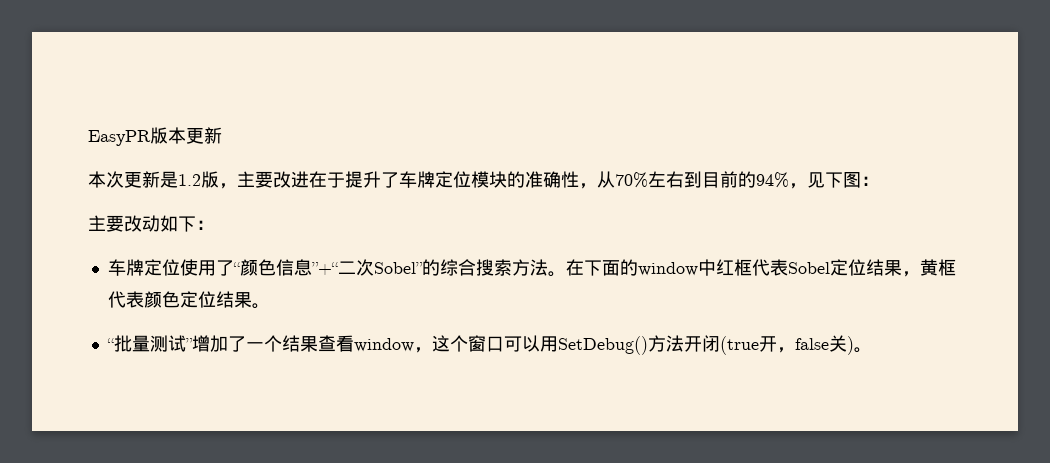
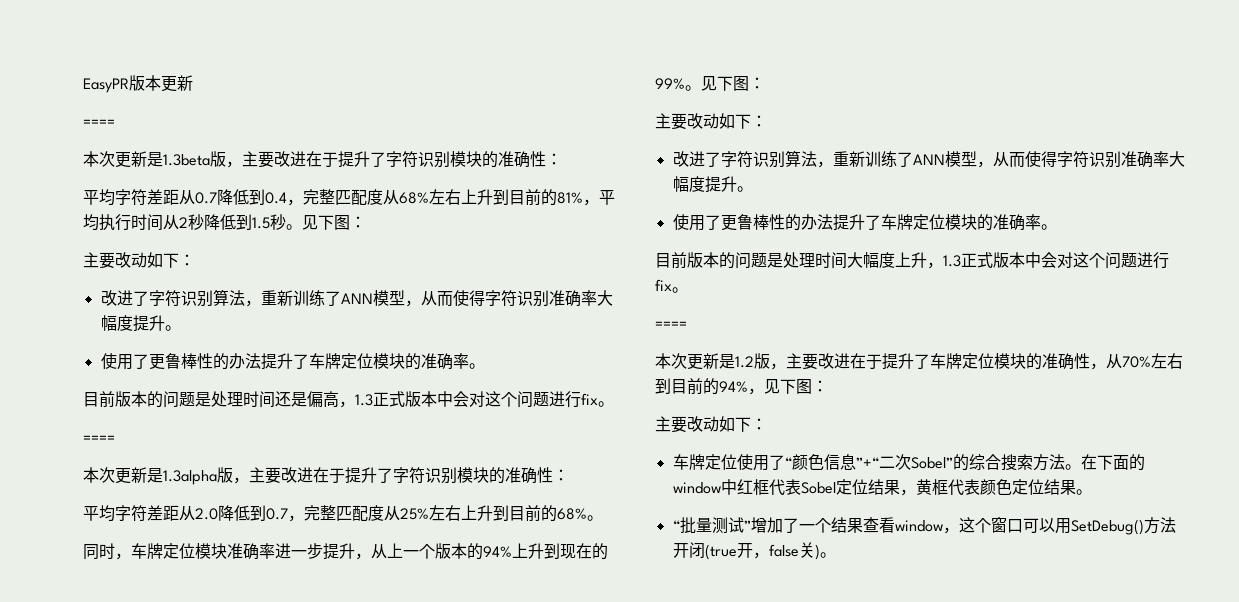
  EasyPR版本更新
+ ====
+ 本次更新是1.3beta版，主要改进在于提升了字符识别模块的准确性：
+ 平均字符差距从0.7降低到0.4，完整匹配度从68%左右上升到目前的81%，平均执行时间从2秒降低到1.5秒。见下图：
+ 主要改动如下：
+ 改进了字符识别算法，重新训练了ANN模型，从而使得字符识别准确率大幅度提升。
+ 使用了更鲁棒性的办法提升了车牌定位模块的准确率。
+ 目前版本的问题是处理时间还是偏高，1.3正式版本中会对这个问题进行fix。
+ ====
+ 本次更新是1.3alpha版，主要改进在于提升了字符识别模块的准确性：
+ 平均字符差距从2.0降低到0.7，完整匹配度从25%左右上升到目前的68%。
+ 同时，车牌定位模块准确率进一步提升，从上一个版本的94%上升到现在的99%。见下图：
+ 主要改动如下：
+ 改进了字符识别算法，重新训练了ANN模型，从而使得字符识别准确率大幅度提升。
+ 使用了更鲁棒性的办法提升了车牌定位模块的准确率。
+ 目前版本的问题是处理时间大幅度上升，1.3正式版本中会对这个问题进行fix。
+ ====

